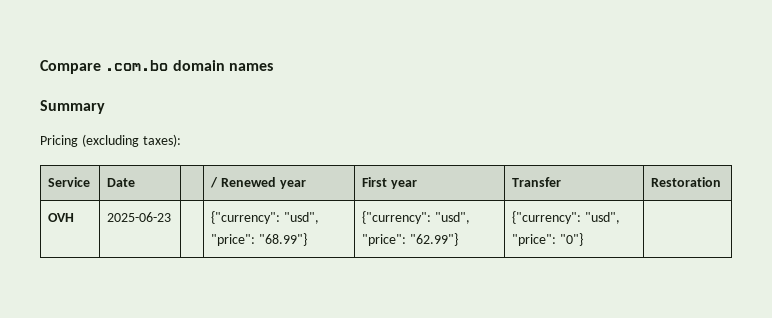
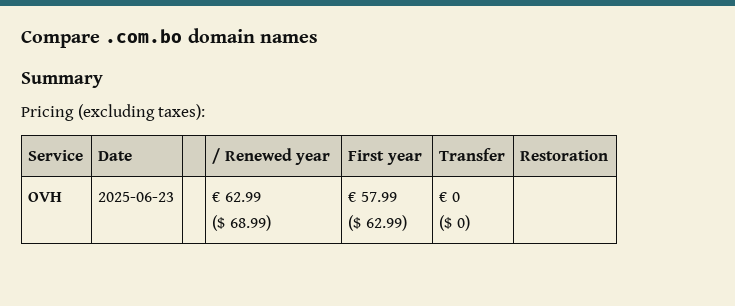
- OVH | 2025-06-23 | | {"currency": "usd", "price": "68.99"} | {"currency": "usd", "price": "62.99"} | {"currency": "usd", "price": "0"} |
+ OVH | 2025-06-23 | | € 62.99
+ ($ 68.99) | € 57.99
+ ($ 62.99) | € 0
+ ($ 0) |

